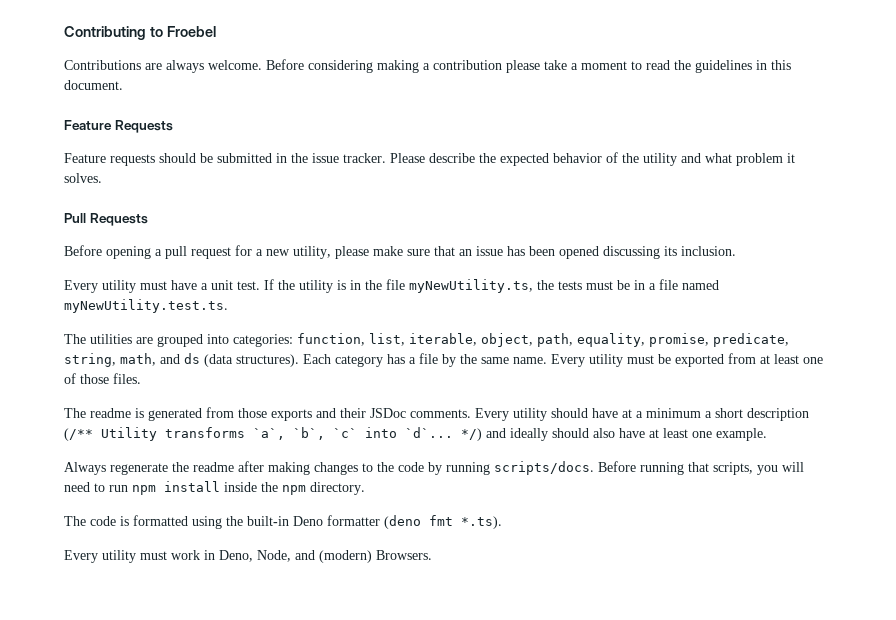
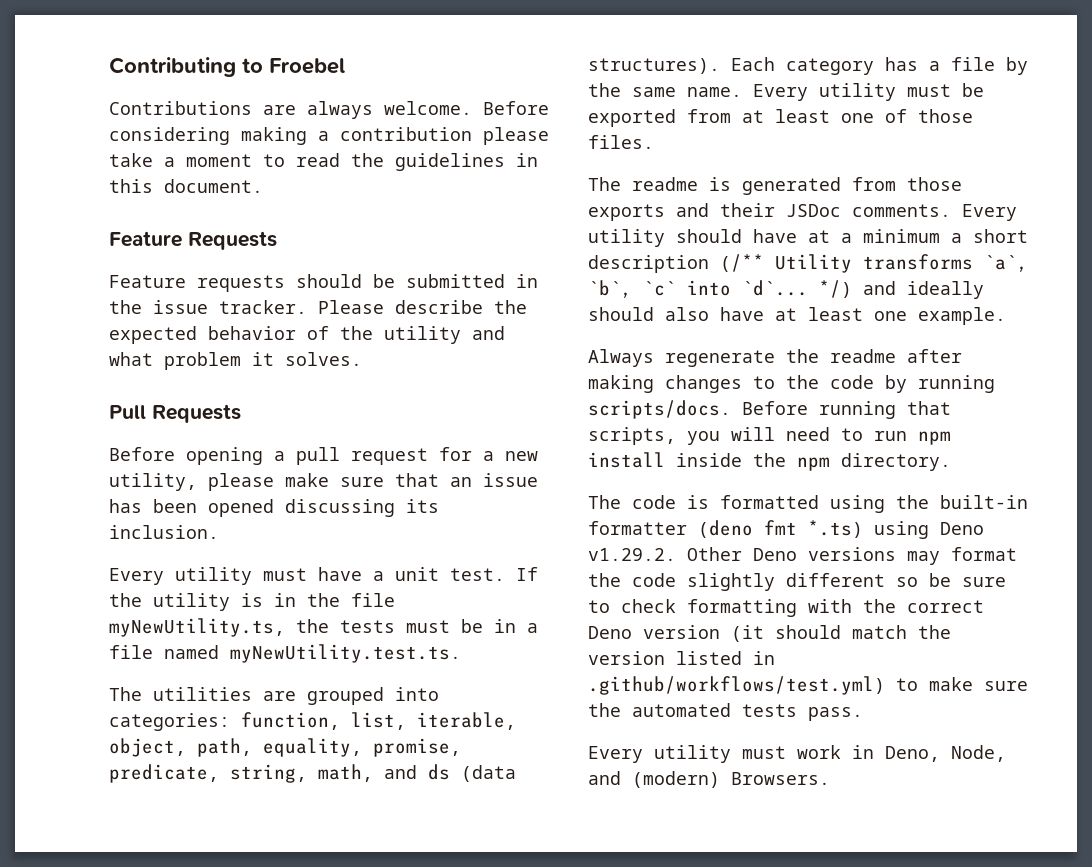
- The code is formatted using the built-in Deno formatter (deno fmt *.ts).
+ The code is formatted using the built-in formatter (deno fmt *.ts) using Deno v1.29.2. Other Deno versions may format the code slightly different so be sure to check formatting with the correct Deno version (it should match the version listed in .github/workflows/test.yml) to make sure the automated tests pass.

